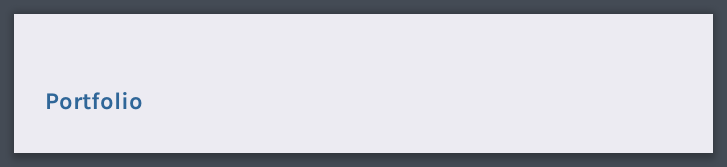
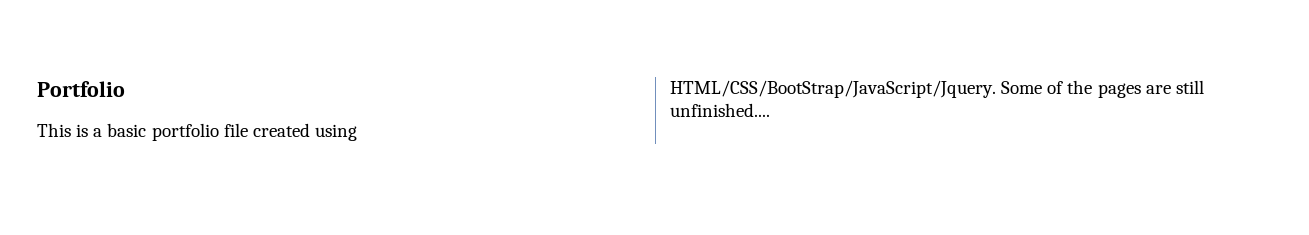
+ This is a basic portfolio file created using HTML/CSS/BootStrap/JavaScript/Jquery. Some of the pages are still unfinished....

